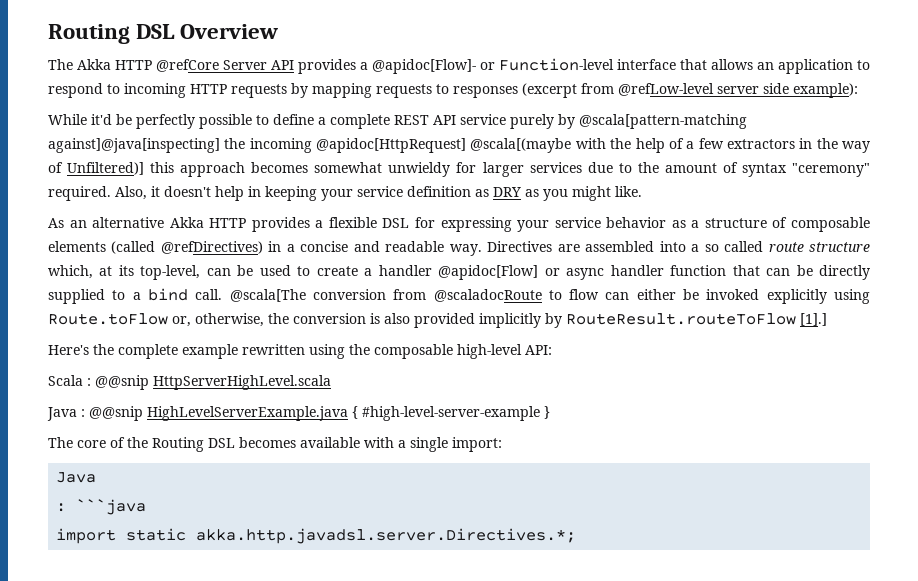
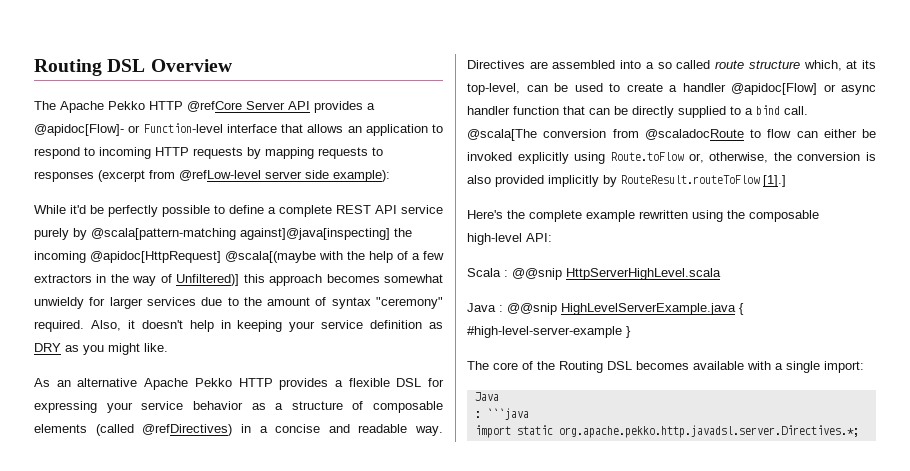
- The Akka HTTP @refCore Server API provides a @apidoc[Flow]- or Function-level interface that allows an application to respond to incoming HTTP requests by mapping requests to responses (excerpt from @refLow-level server side example):
+ The Apache Pekko HTTP @refCore Server API provides a @apidoc[Flow]- or Function-level interface that allows an application to respond to incoming HTTP requests by mapping requests to responses (excerpt from @refLow-level server side example):
- As an alternative Akka HTTP provides a flexible DSL for expressing your service behavior as a structure of composable elements (called @refDirectives) in a concise and readable way.
+ As an alternative Apache Pekko HTTP provides a flexible DSL for expressing your service behavior as a structure of composable elements (called @refDirectives) in a concise and readable way.
- import static akka.http.javadsl.server.Directives.*;
+ import static org.apache.pekko.http.javadsl.server.Directives.*;

